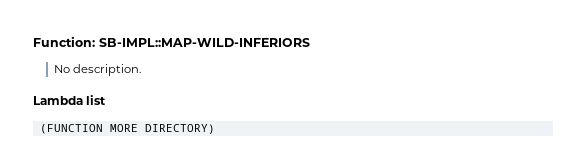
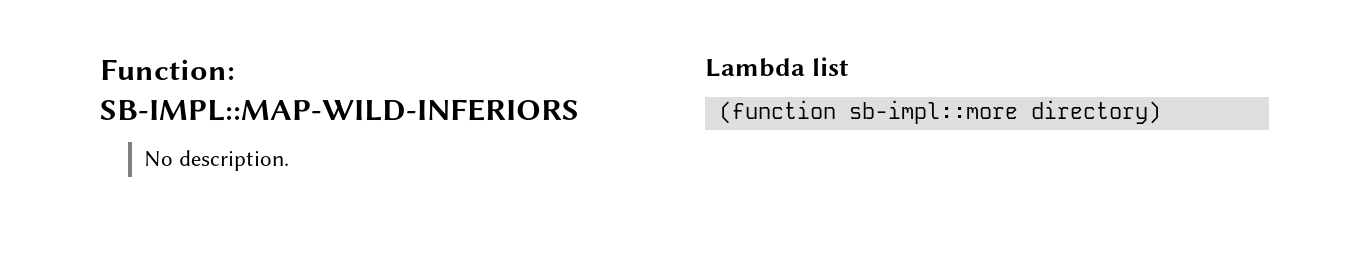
- (FUNCTION MORE DIRECTORY)
+ (function sb-impl::more directory)

